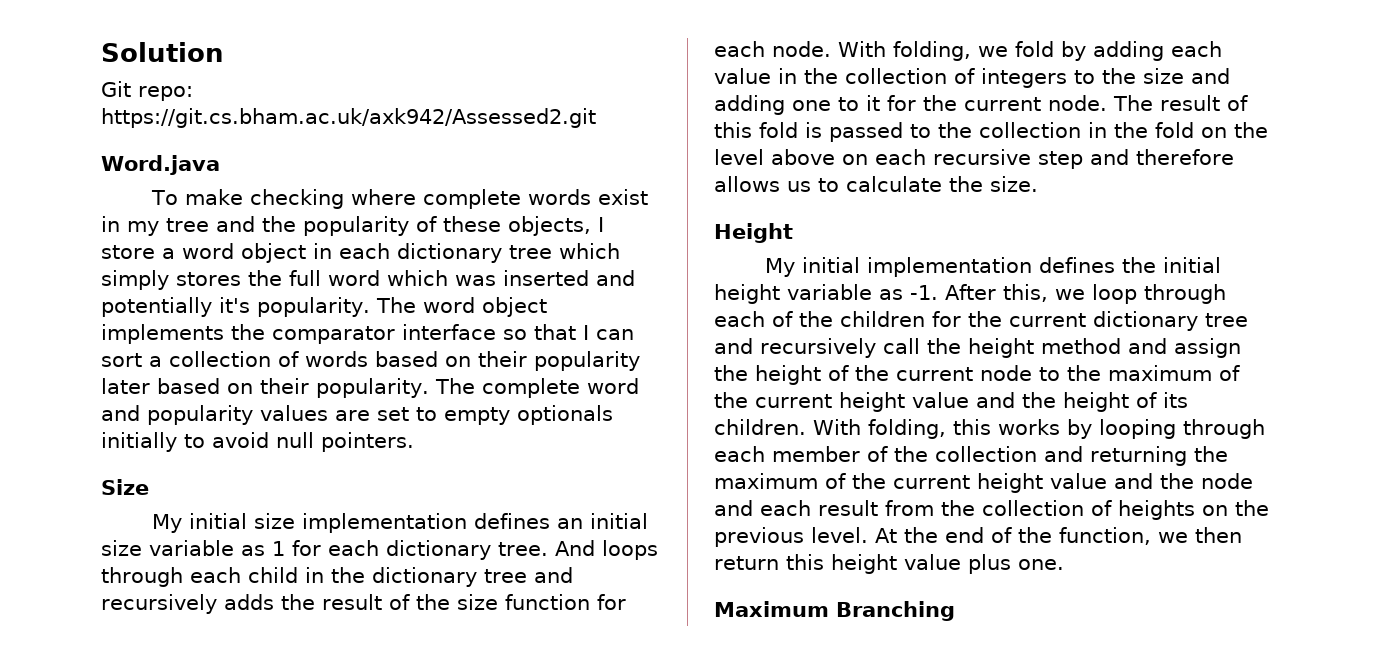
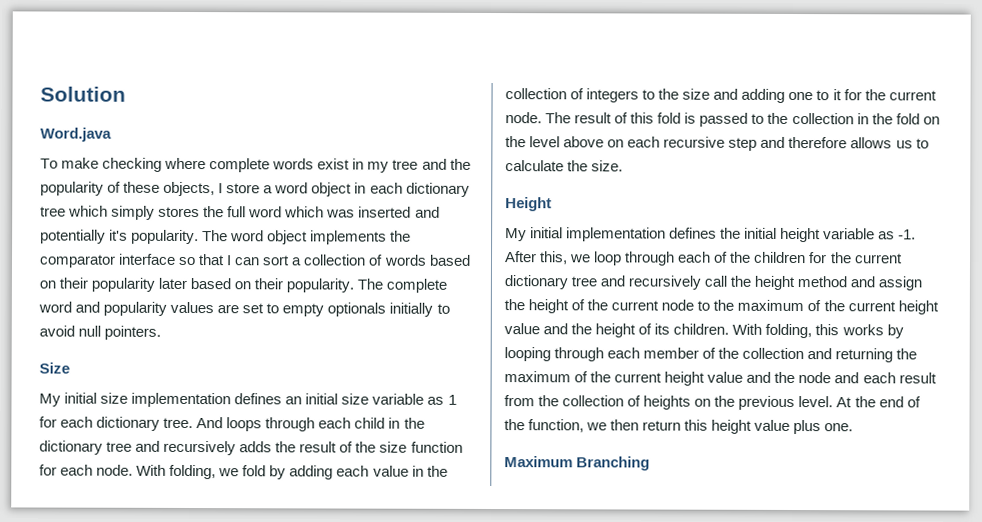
- Git repo: https://git.cs.bham.ac.uk/axk942/Assessed2.git

